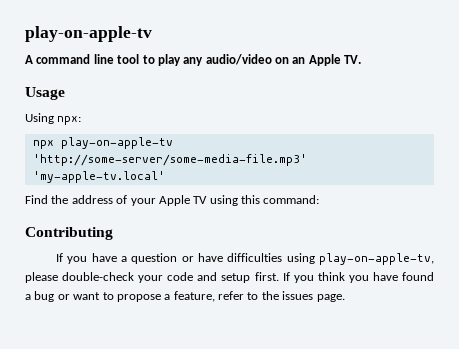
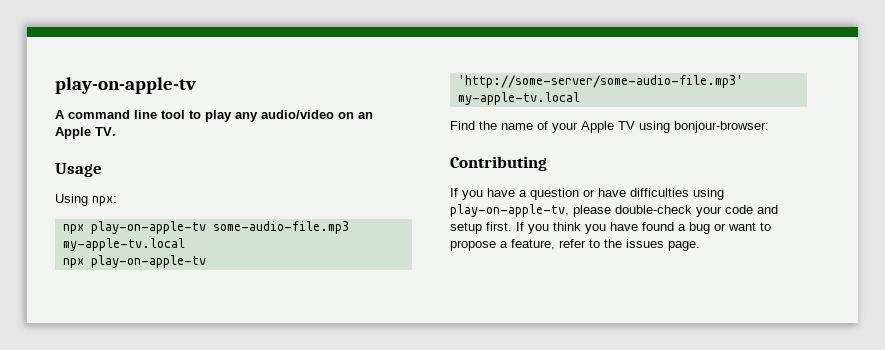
- npx play-on-apple-tv 'http://some-server/some-media-file.mp3' 'my-apple-tv.local'
+ npx play-on-apple-tv some-audio-file.mp3 my-apple-tv.local
+ npx play-on-apple-tv 'http://some-server/some-audio-file.mp3' my-apple-tv.local
- Find the address of your Apple TV using this command:
+ Find the name of your Apple TV using bonjour-browser:

